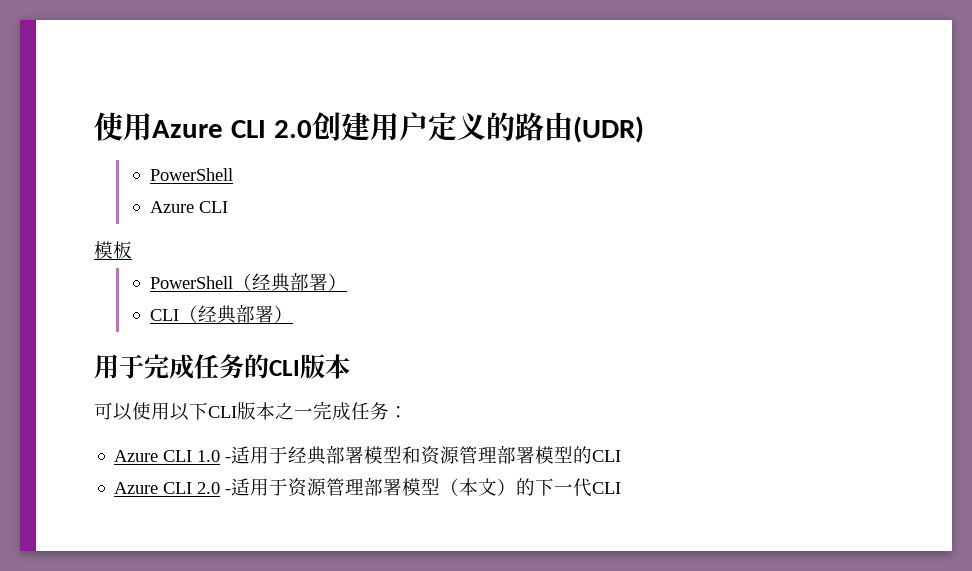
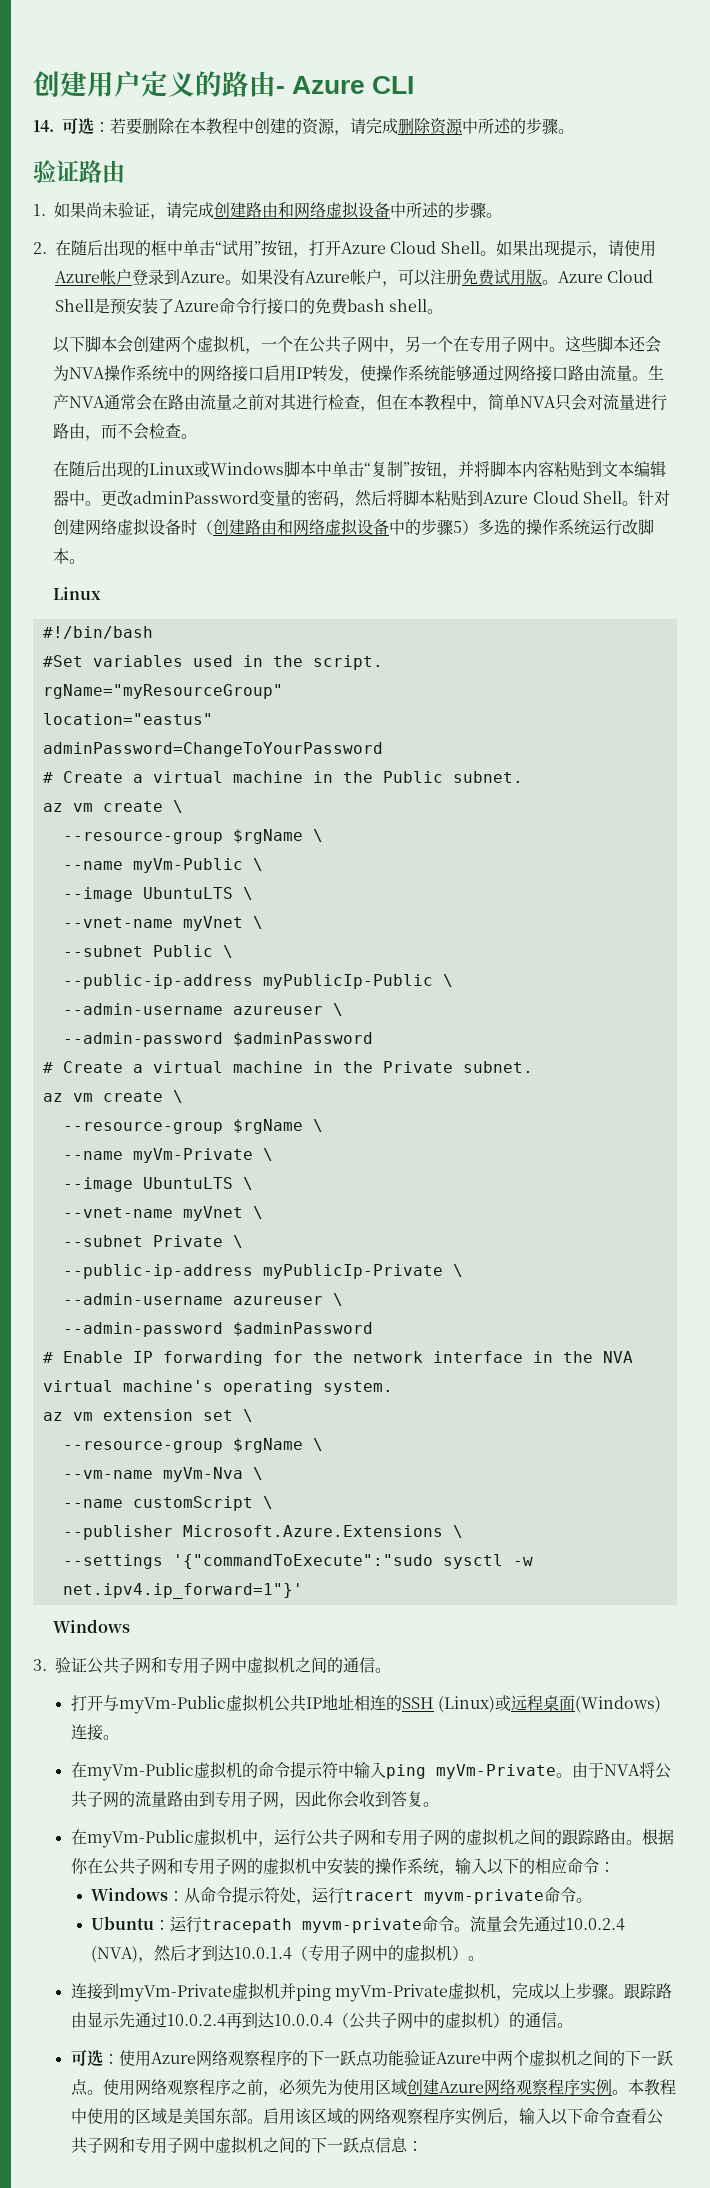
- 使用Azure CLI 2.0创建用户定义的路由(UDR)
- PowerShell
- Azure CLI
+ 创建用户定义的路由- Azure CLI
- 模板
- PowerShell（经典部署）
- CLI（经典部署）
- 用于完成任务的CLI版本
- 可以使用以下CLI版本之一完成任务：
- Azure CLI 1.0 -适用于经典部署模型和资源管理部署模型的CLI
- Azure CLI 2.0 -适用于资源管理部署模型（本文）的下一代CLI
+ 14.可选：若要删除在本教程中创建的资源，请完成删除资源中所述的步骤。
+ 验证路由
+ 1.如果尚未验证，请完成创建路由和网络虚拟设备中所述的步骤。
+ 2.在随后出现的框中单击“试用”按钮，打开Azure Cloud Shell。如果出现提示，请使用Azure帐户登录到Azure。如果没有Azure帐户，可以注册免费试用版。Azure Cloud Shell是预安装了Azure命令行接口的免费bash shell。
+ 以下脚本会创建两个虚拟机，一个在公共子网中，另一个在专用子网中。这些脚本还会为NVA操作系统中的网络接口启用IP转发，使操作系统能够通过网络接口路由流量。生产NVA通常会在路由流量之前对其进行检查，但在本教程中，简单NVA只会对流量进行路由，而不会检查。
+ 在随后出现的Linux或Windows脚本中单击“复制”按钮，并将脚本内容粘贴到文本编辑器中。更改adminPassword变量的密码，然后将脚本粘贴到Azure Cloud Shell。针对创建网络虚拟设备时（创建路由和网络虚拟设备中的步骤5）多选的操作系统运行改脚本。
+ Linux
+ #!/bin/bash
+ #Set variables used in the script.
+ rgName="myResourceGroup"
+ location="eastus"
+ adminPassword=ChangeToYourPassword
+ # Create a virtual machine in the Public subnet.
+ az vm create \
+ --resource-group $rgName \
+ --name myVm-Public \
+ --image UbuntuLTS \
+ --vnet-name myVnet \
+ --subnet Public \
+ --public-ip-address myPublicIp-Public \
+ --admin-username azureuser \
+ --admin-password $adminPassword
+ # Create a virtual machine in the Private subnet.
+ az vm create \
+ --resource-group $rgName \
+ --name myVm-Private \
+ --image UbuntuLTS \
+ --vnet-name myVnet \
+ --subnet Private \
+ --public-ip-address myPublicIp-Private \
+ --admin-username azureuser \
+ --admin-password $adminPassword
+ # Enable IP forwarding for the network interface in the NVA virtual machine's operating system.
+ az vm extension set \
+ --resource-group $rgName \
+ --vm-name myVm-Nva \
+ --name customScript \
+ --publisher Microsoft.Azure.Extensions \
+ --settings '{"commandToExecute":"sudo sysctl -w net.ipv4.ip_forward=1"}'
+ Windows
+ 3.验证公共子网和专用子网中虚拟机之间的通信。
+ 打开与myVm-Public虚拟机公共IP地址相连的SSH (Linux)或远程桌面(Windows)连接。
+ 在myVm-Public虚拟机的命令提示符中输入ping myVm-Private。由于NVA将公共子网的流量路由到专用子网，因此你会收到答复。
+ 在myVm-Public虚拟机中，运行公共子网和专用子网的虚拟机之间的跟踪路由。根据你在公共子网和专用子网的虚拟机中安装的操作系统，输入以下的相应命令：
+ Windows：从命令提示符处，运行tracert myvm-private命令。
+ Ubuntu：运行tracepath myvm-private命令。流量会先通过10.0.2.4 (NVA)，然后才到达10.0.1.4（专用子网中的虚拟机）。
+ 连接到myVm-Private虚拟机并ping myVm-Private虚拟机，完成以上步骤。跟踪路由显示先通过10.0.2.4再到达10.0.0.4（公共子网中的虚拟机）的通信。
+ 可选：使用Azure网络观察程序的下一跃点功能验证Azure中两个虚拟机之间的下一跃点。使用网络观察程序之前，必须先为使用区域创建Azure网络观察程序实例。本教程中使用的区域是美国东部。启用该区域的网络观察程序实例后，输入以下命令查看公共子网和专用子网中虚拟机之间的下一跃点信息：

